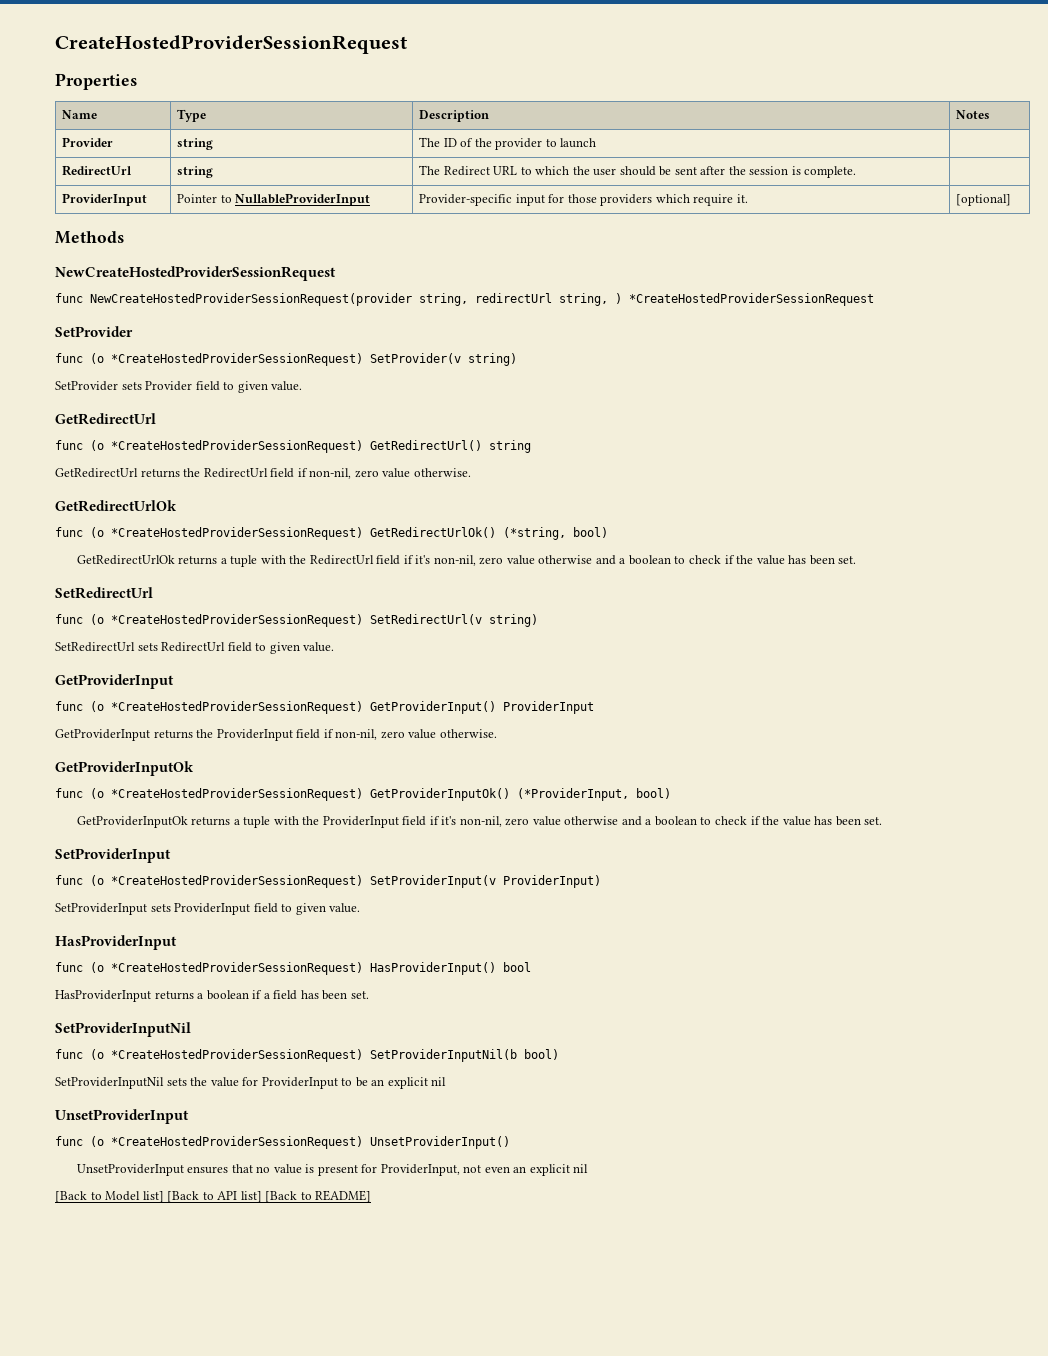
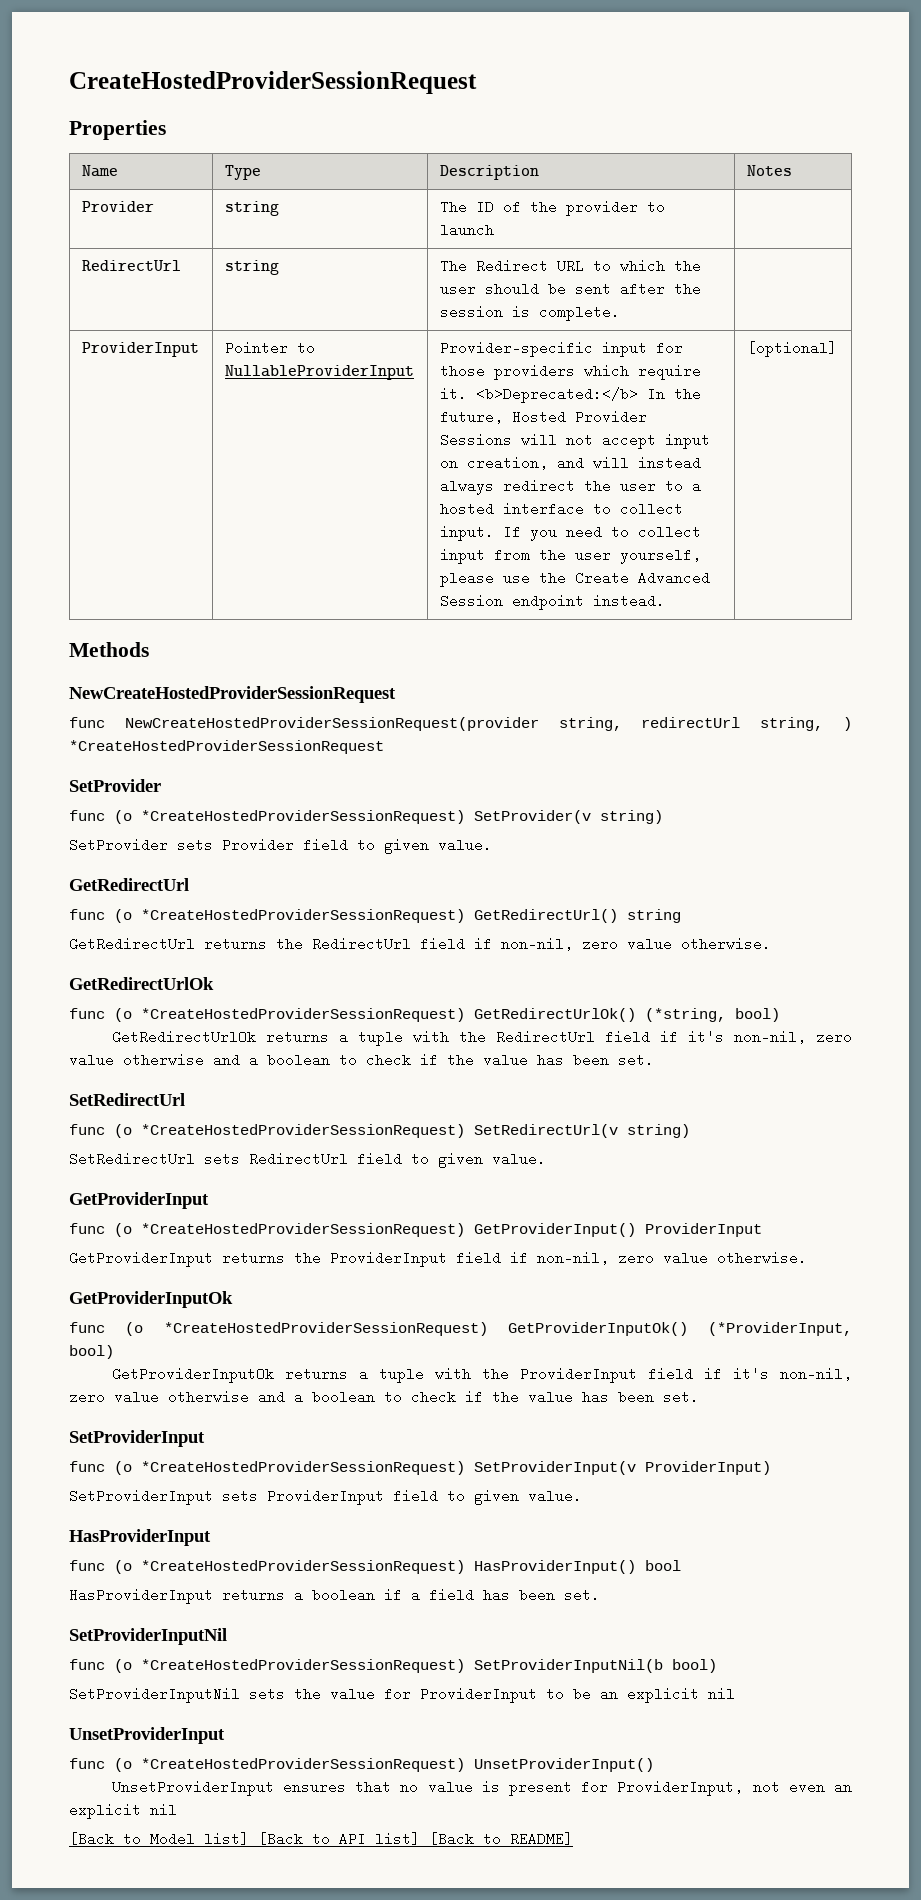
+ <b>Deprecated:</b> In the future, Hosted Provider Sessions will not accept input on creation, and will instead always redirect the user to a hosted interface to collect input. If you need to collect input from the user yourself, please use the Create Advanced Session endpoint instead.

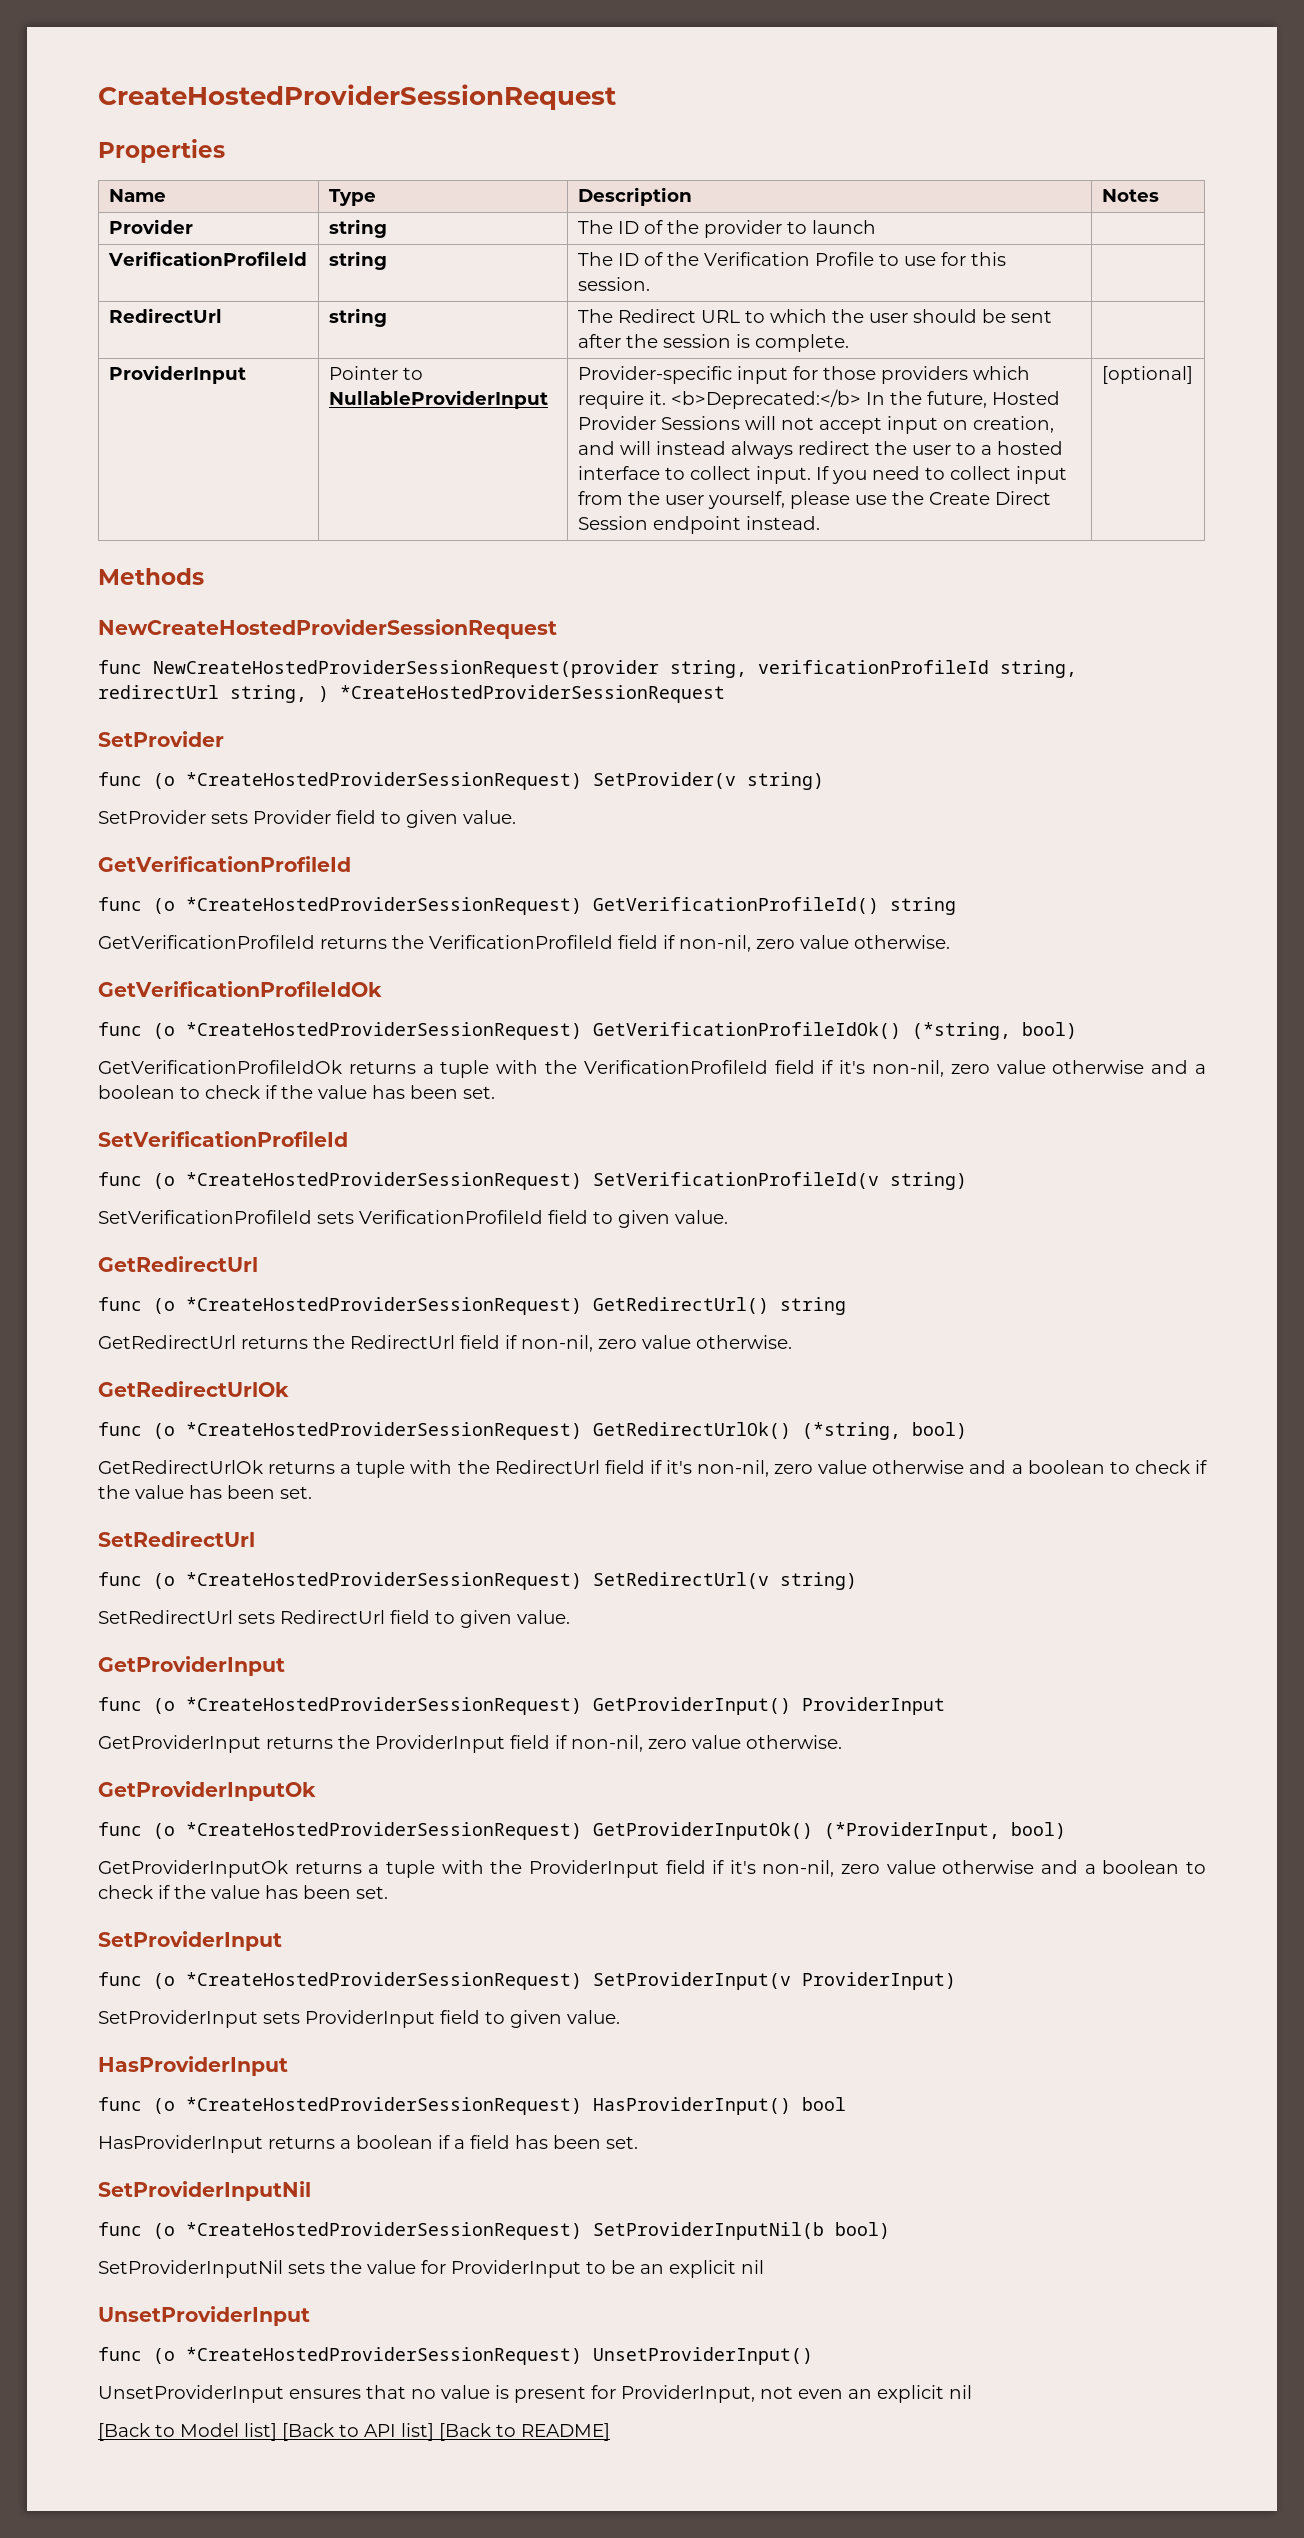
+ VerificationProfileId | string | The ID of the Verification Profile to use for this session. |
- If you need to collect input from the user yourself, please use the Create Advanced Session endpoint instead.
+ If you need to collect input from the user yourself, please use the Create Direct Session endpoint instead.
- func NewCreateHostedProviderSessionRequest(provider string, redirectUrl string, ) *CreateHostedProviderSessionRequest
+ func NewCreateHostedProviderSessionRequest(provider string, verificationProfileId string, redirectUrl string, ) *CreateHostedProviderSessionRequest
  SetProvider sets Provider field to given value.
+ GetVerificationProfileId
+ func (o *CreateHostedProviderSessionRequest) GetVerificationProfileId() string
+ GetVerificationProfileId returns the VerificationProfileId field if non-nil, zero value otherwise.
+ GetVerificationProfileIdOk
+ func (o *CreateHostedProviderSessionRequest) GetVerificationProfileIdOk() (*string, bool)
+ GetVerificationProfileIdOk returns a tuple with the VerificationProfileId field if it's non-nil, zero value otherwise and a boolean to check if the value has been set.
+ SetVerificationProfileId
+ func (o *CreateHostedProviderSessionRequest) SetVerificationProfileId(v string)
+ SetVerificationProfileId sets VerificationProfileId field to given value.

